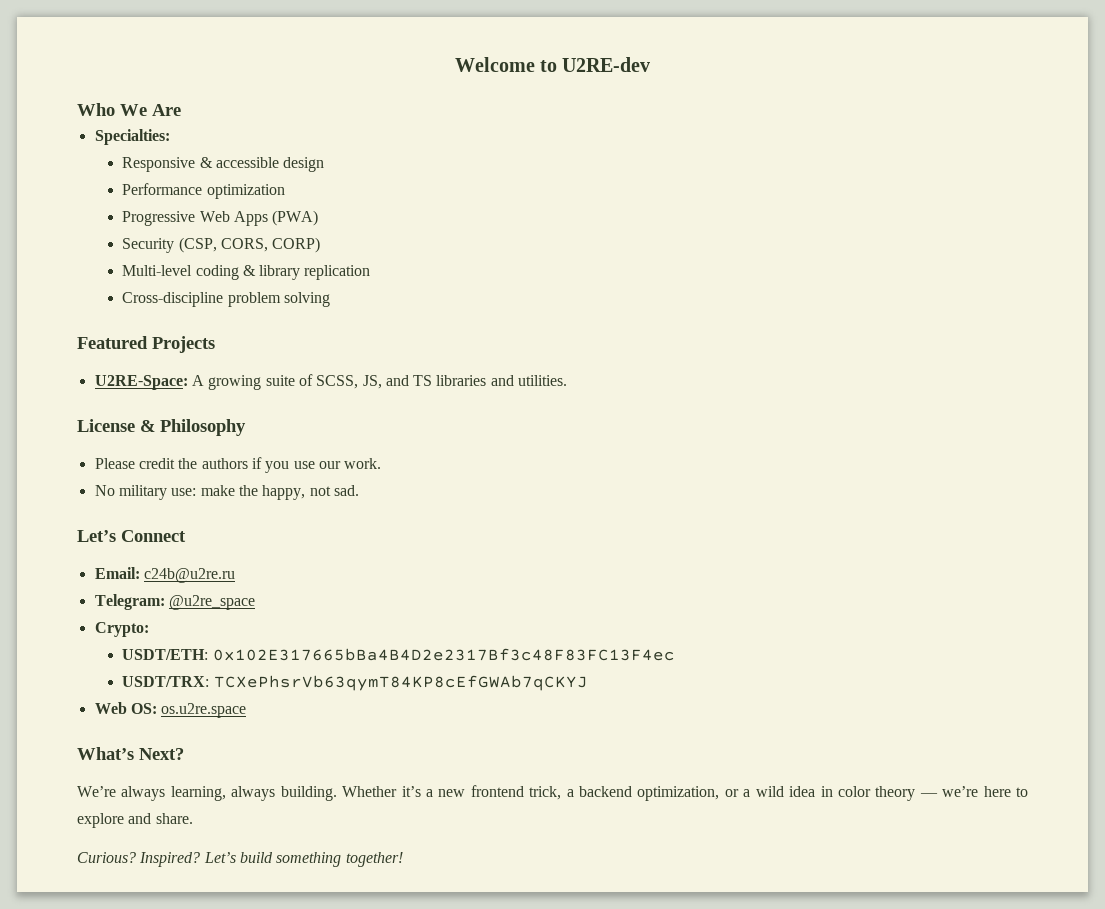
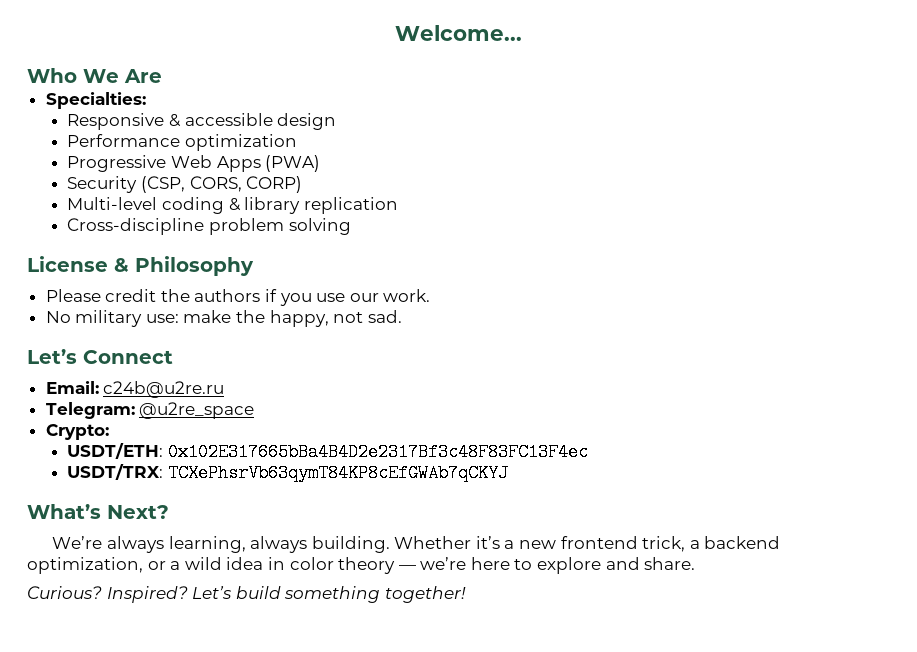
- Welcome to U2RE-dev
+ Welcome...
- Featured Projects
- U2RE-Space: A growing suite of SCSS, JS, and TS libraries and utilities.
- Web OS: os.u2re.space

